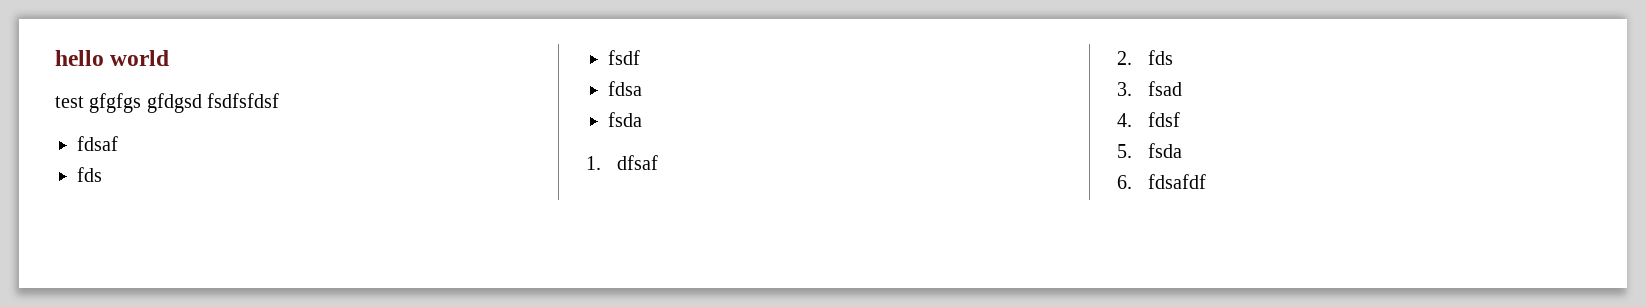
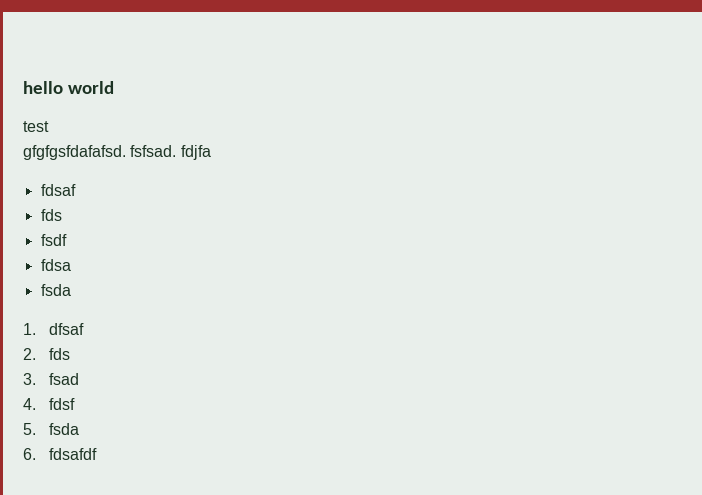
- test gfgfgs gfdgsd fsdfsfdsf
+ test
+ gfgfgsfdafafsd. fsfsad. fdjfa

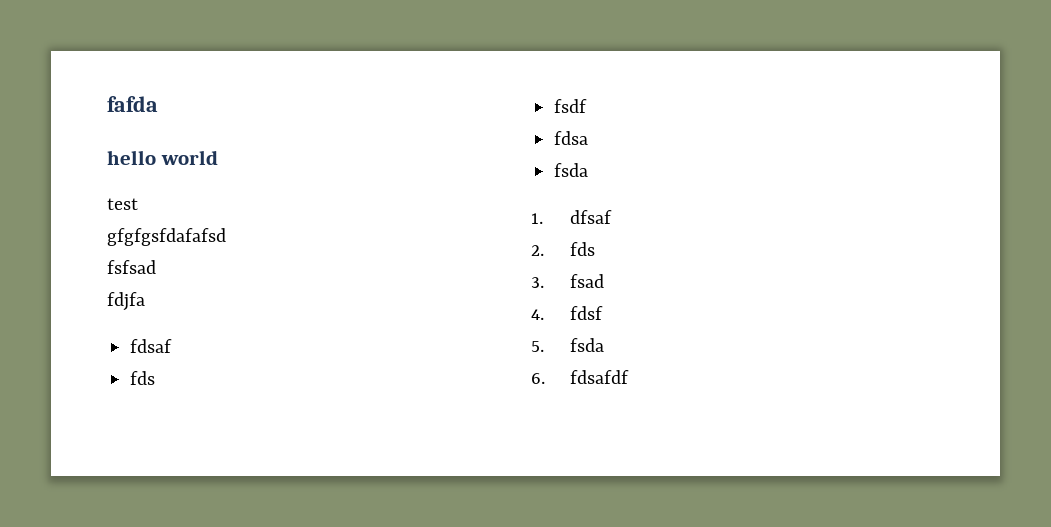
+ fafda
- gfgfgsfdafafsd. fsfsad. fdjfa
+ gfgfgsfdafafsd
+ fsfsad
+ fdjfa

